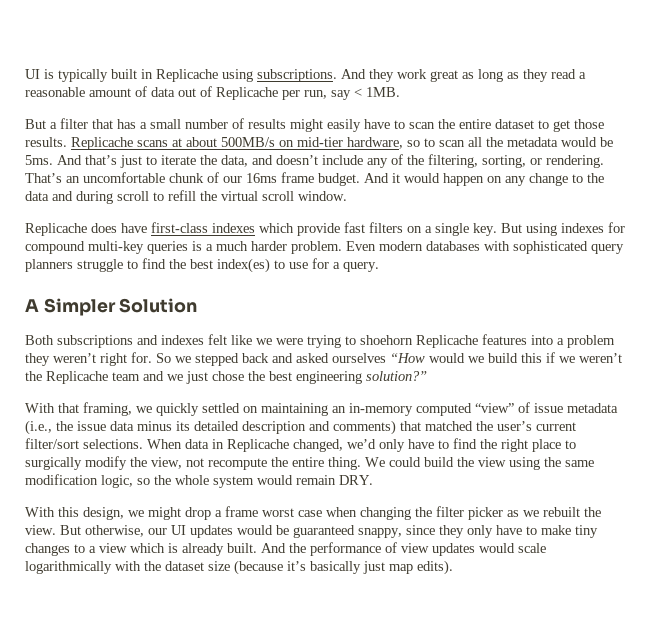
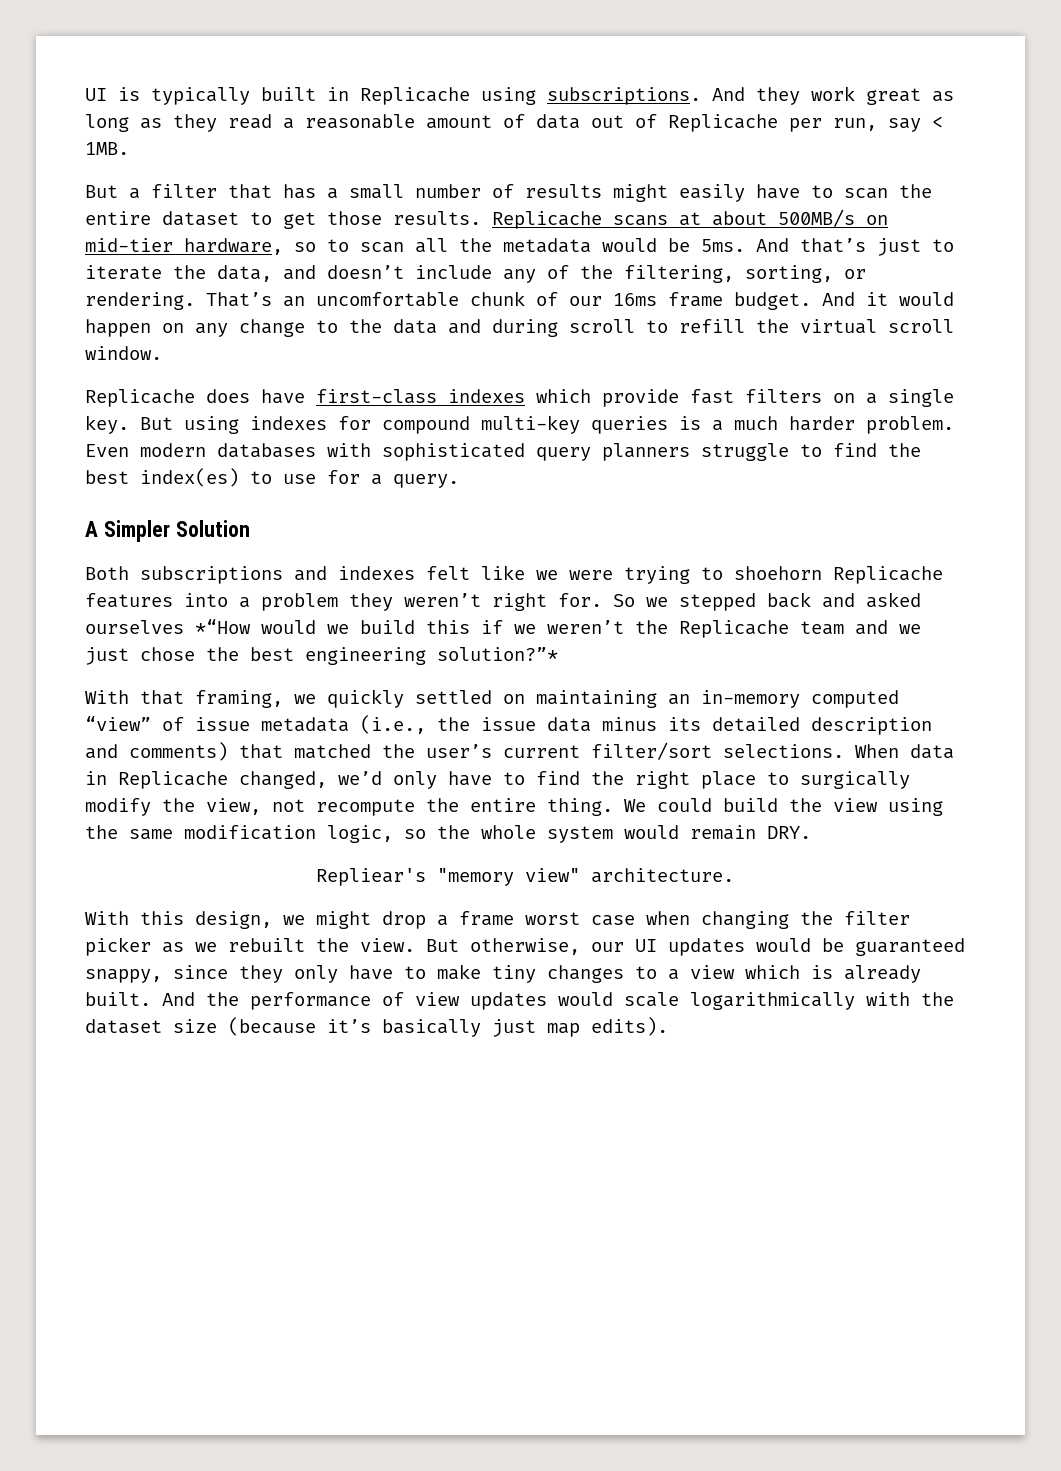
- So we stepped back and asked ourselves “How would we build this if we weren’t the Replicache team and we just chose the best engineering solution?”
+ So we stepped back and asked ourselves *“How would we build this if we weren’t the Replicache team and we just chose the best engineering solution?”*
+ Repliear's "memory view" architecture.

